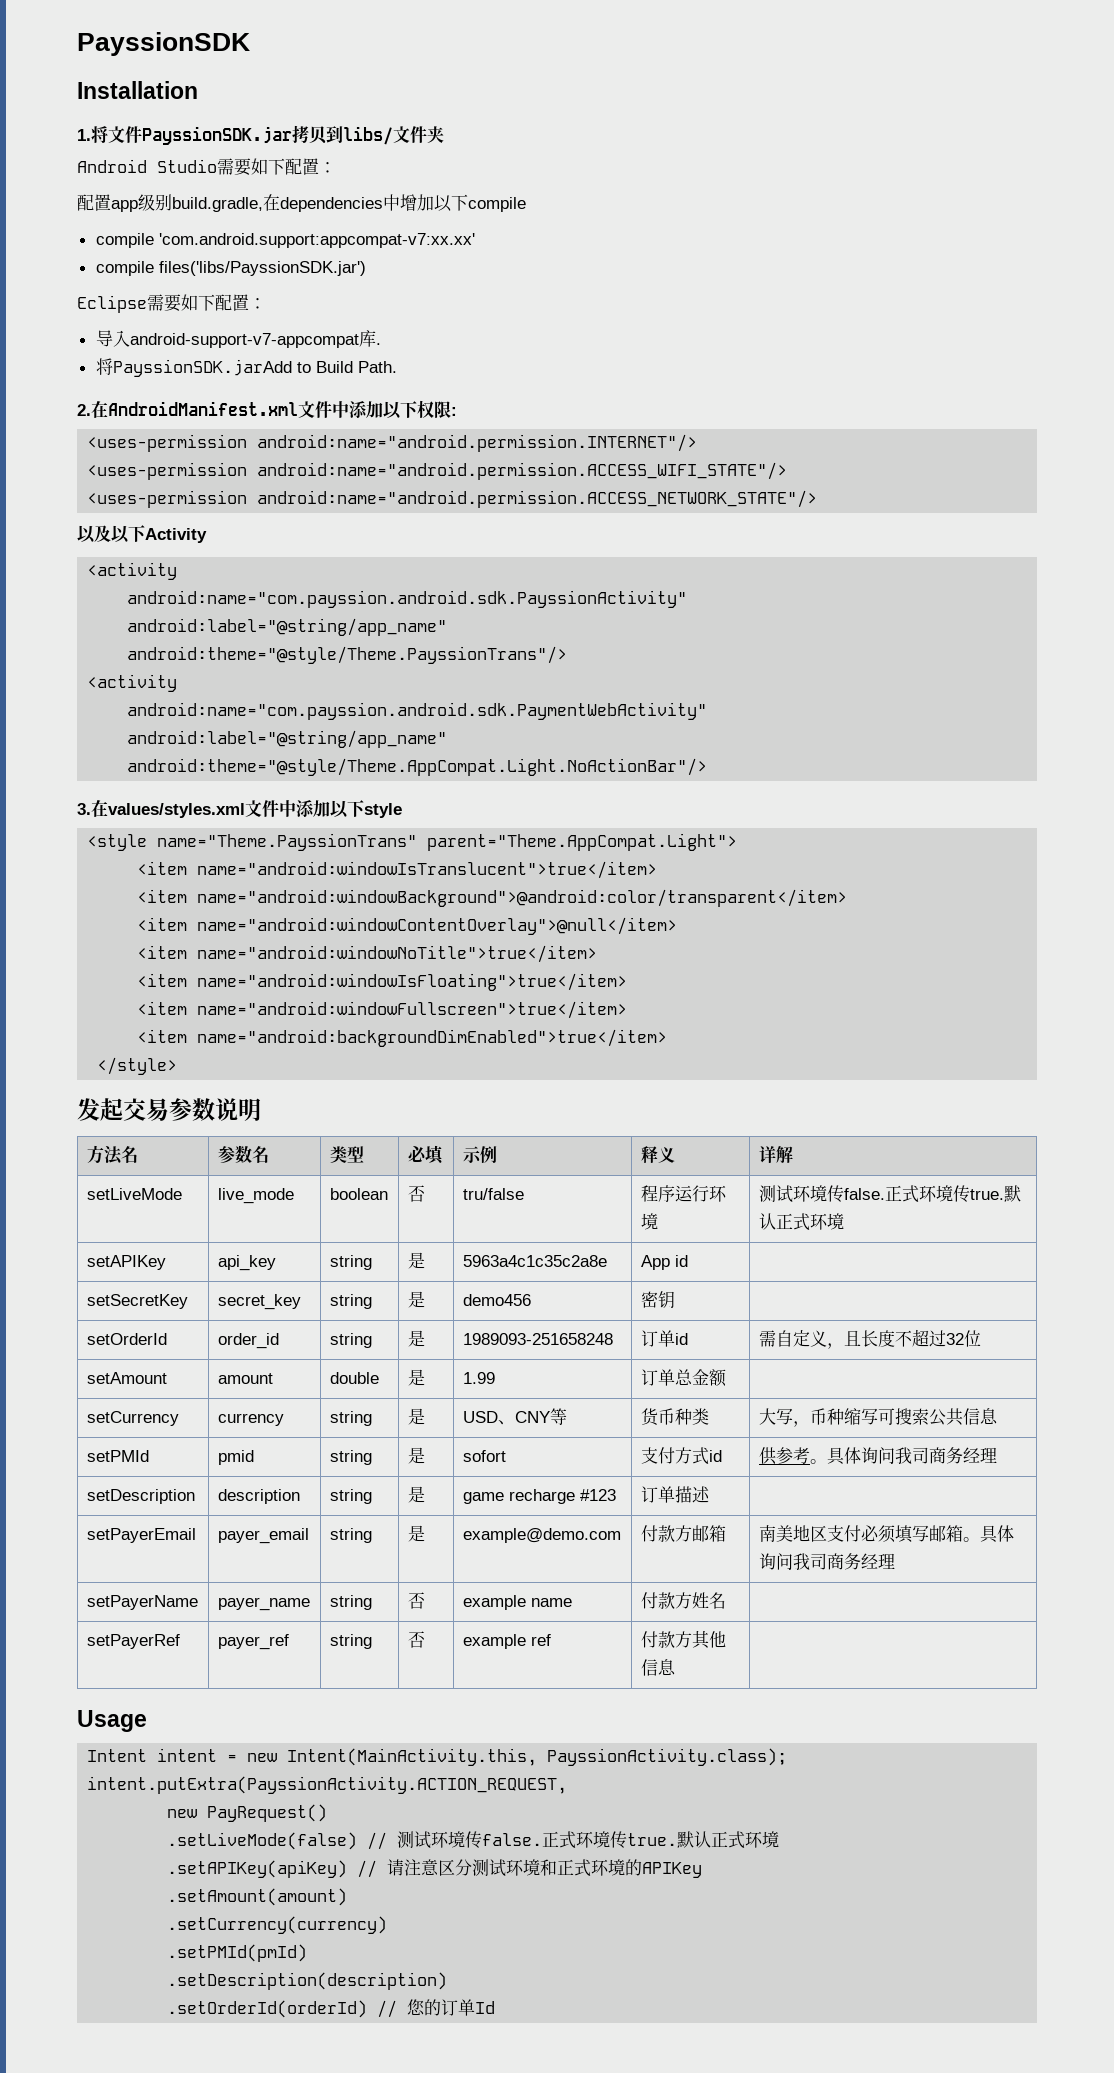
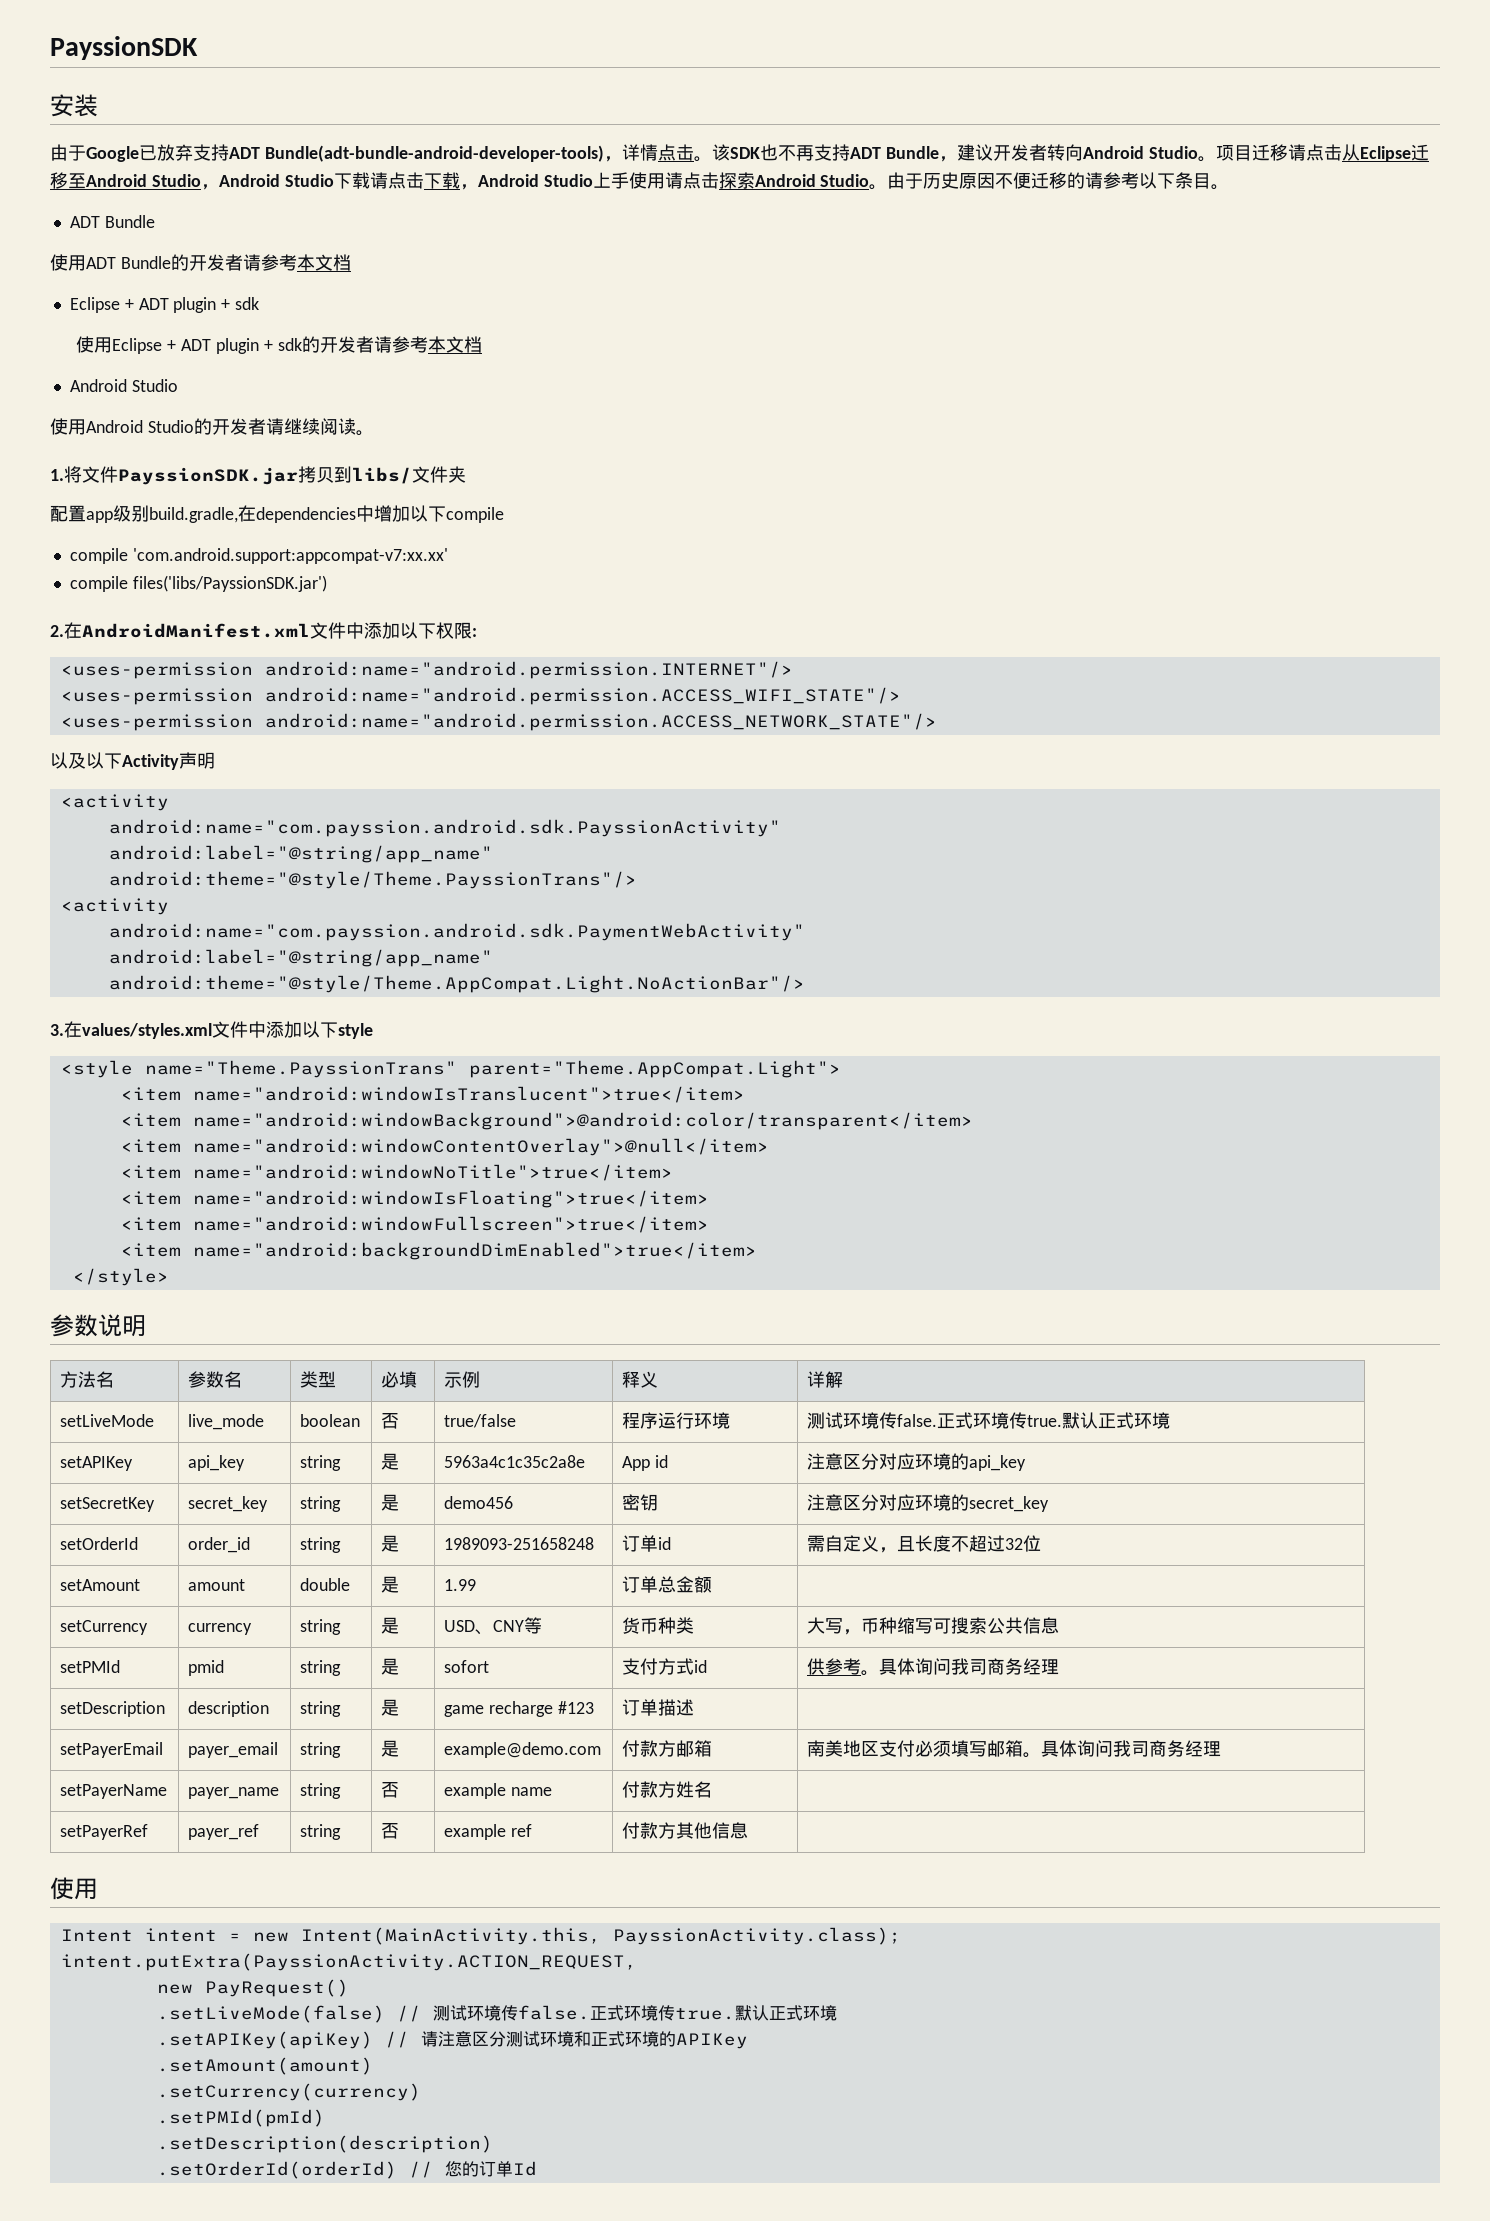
- Installation
+ 安装
+ 由于Google已放弃支持ADT Bundle(adt-bundle-android-developer-tools)，详情点击。该SDK也不再支持ADT Bundle，建议开发者转向Android Studio。项目迁移请点击从Eclipse迁移至Android Studio，Android Studio下载请点击下载，Android Studio上手使用请点击探索Android Studio。由于历史原因不便迁移的请参考以下条目。
+ ADT Bundle
+ 使用ADT Bundle的开发者请参考本文档
+ Eclipse + ADT plugin + sdk
+ 使用Eclipse + ADT plugin + sdk的开发者请参考本文档
+ Android Studio
+ 使用Android Studio的开发者请继续阅读。
- Android Studio需要如下配置：
- Eclipse需要如下配置：
- 导入android-support-v7-appcompat库.
- 将PayssionSDK.jarAdd to Build Path.
- 以及以下Activity
+ 以及以下Activity声明
- 发起交易参数说明
+ 参数说明
- setLiveMode | live_mode | boolean | 否 | tru/false | 程序运行环境 | 测试环境传false.正式环境传true.默认正式环境
+ setLiveMode | live_mode | boolean | 否 | true/false | 程序运行环境 | 测试环境传false.正式环境传true.默认正式环境
- setAPIKey | api_key | string | 是 | 5963a4c1c35c2a8e | App id |
+ setAPIKey | api_key | string | 是 | 5963a4c1c35c2a8e | App id | 注意区分对应环境的api_key
- setSecretKey | secret_key | string | 是 | demo456 | 密钥 |
+ setSecretKey | secret_key | string | 是 | demo456 | 密钥 | 注意区分对应环境的secret_key
  setPayerRef | payer_ref | string | 否 | example ref | 付款方其他信息 |
- Usage
+ 使用

